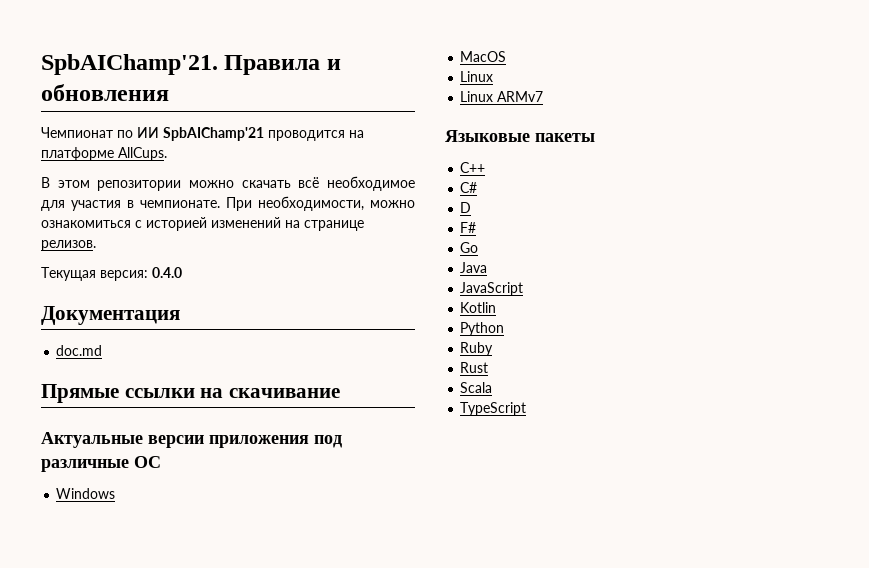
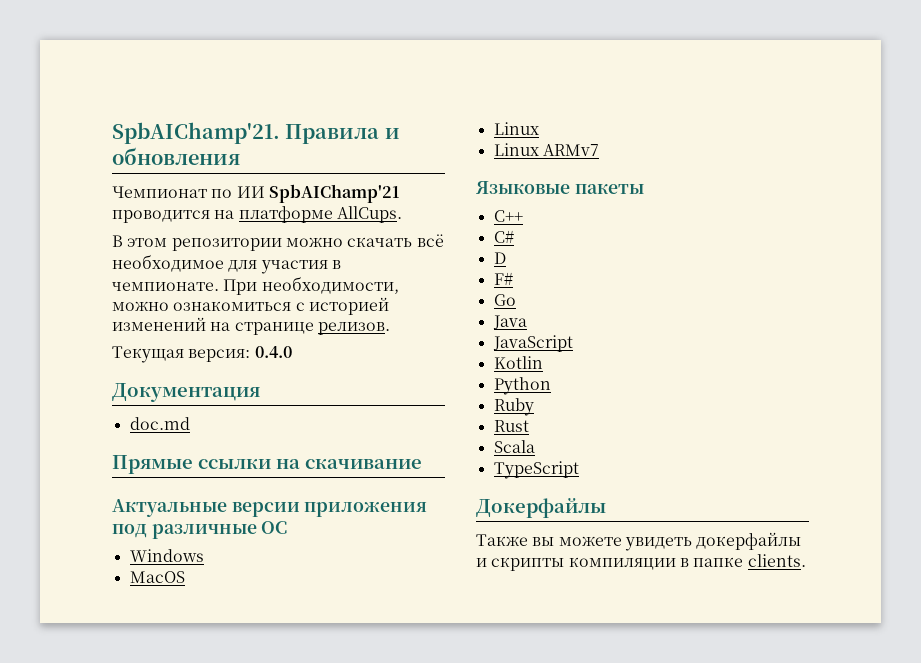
+ Докерфайлы
+ Также вы можете увидеть докерфайлы и скрипты компиляции в папке clients.

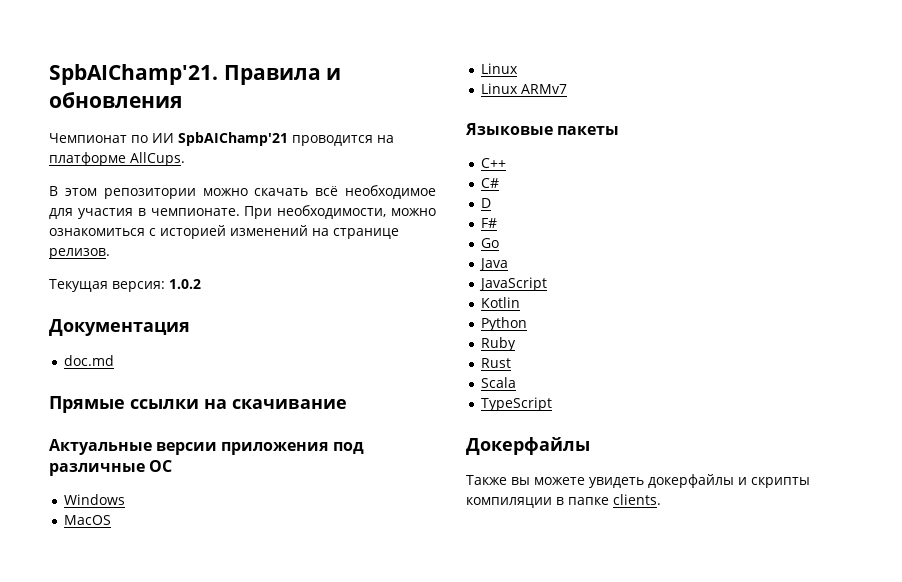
- Текущая версия: 0.4.0
+ Текущая версия: 1.0.2

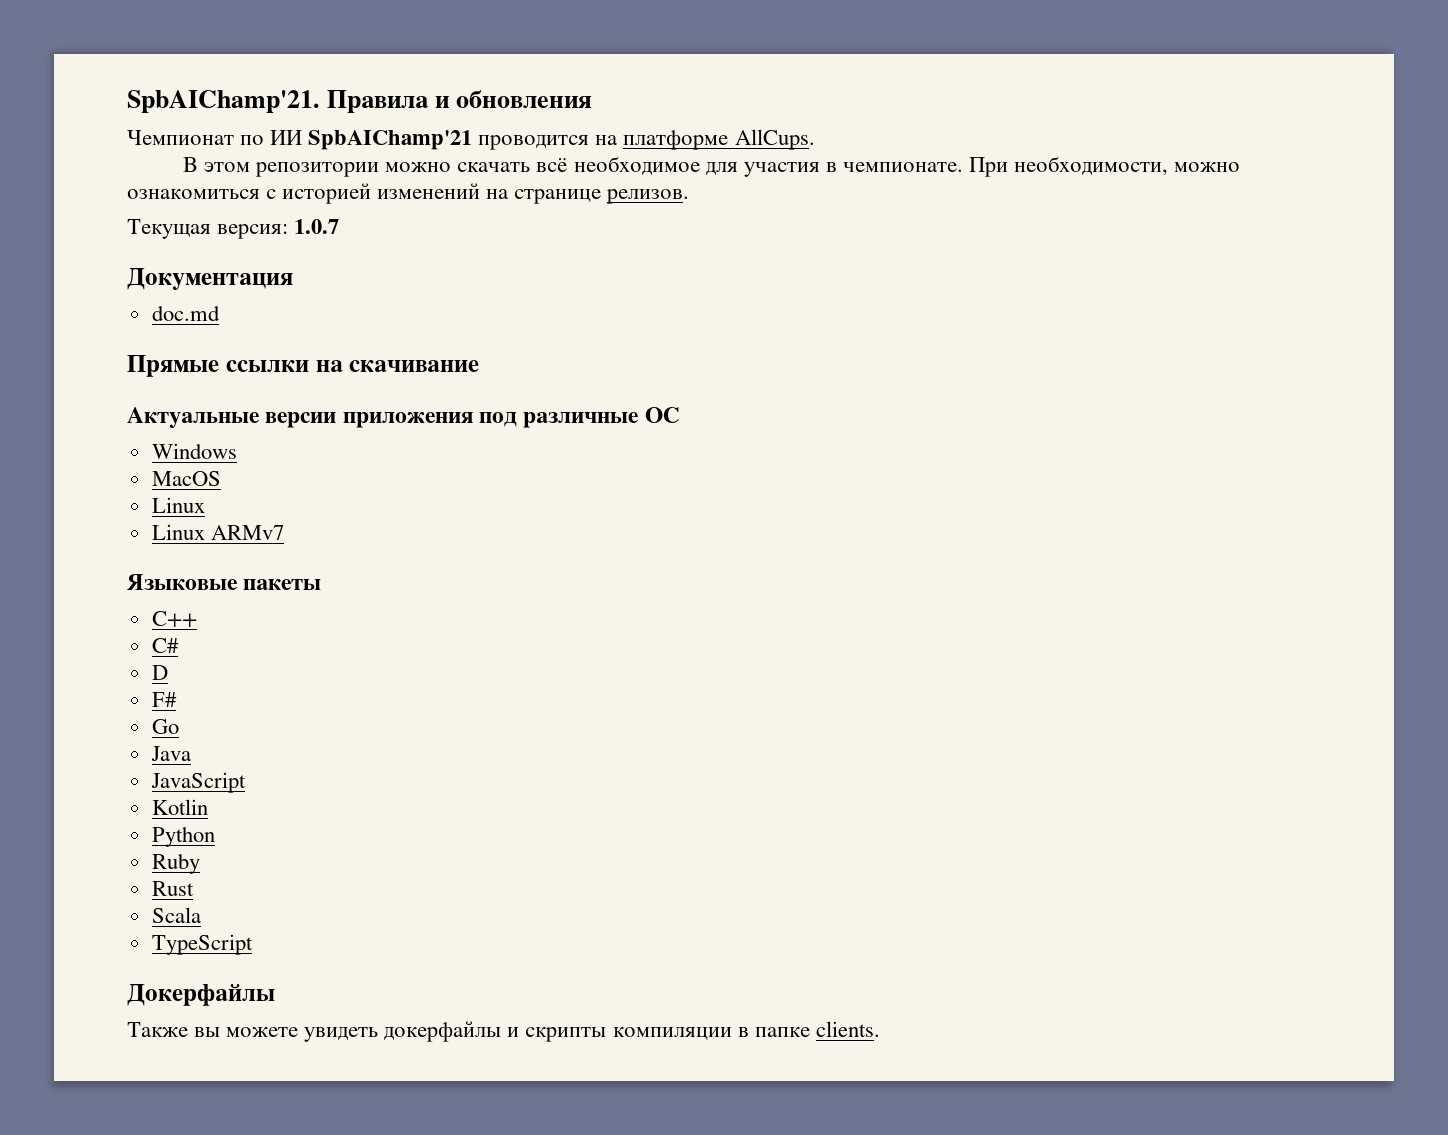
- Текущая версия: 1.0.2
+ Текущая версия: 1.0.7

